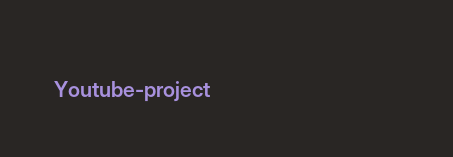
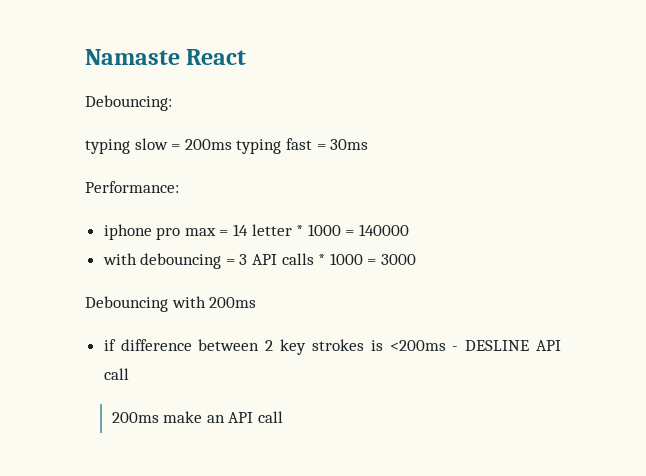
- Youtube-project
+ Namaste React
+ Debouncing:
+ typing slow = 200ms typing fast = 30ms
+ Performance:
+ iphone pro max = 14 letter * 1000 = 140000
+ with debouncing = 3 API calls * 1000 = 3000
+ Debouncing with 200ms
+ if difference between 2 key strokes is <200ms - DESLINE API call
+ 200ms make an API call

